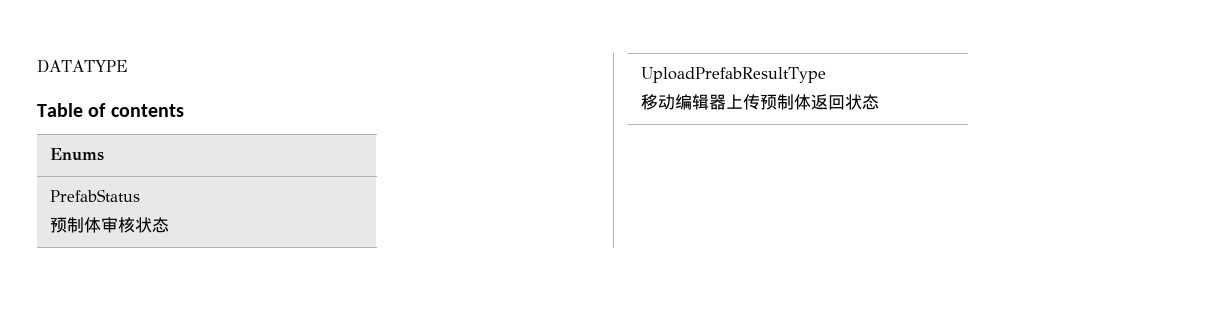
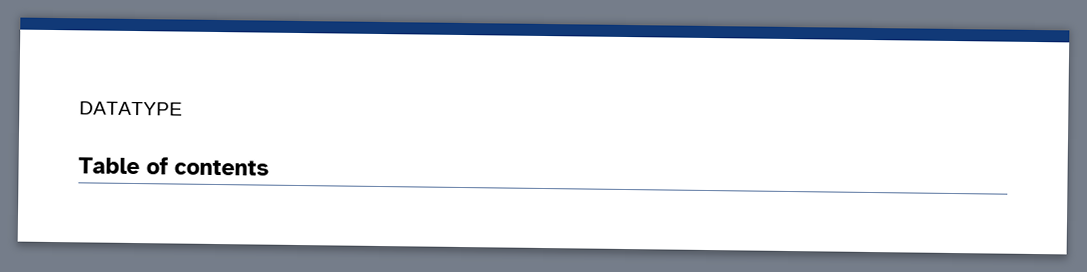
- Enums
- PrefabStatus
- 预制体审核状态
- UploadPrefabResultType
- 移动编辑器上传预制体返回状态

